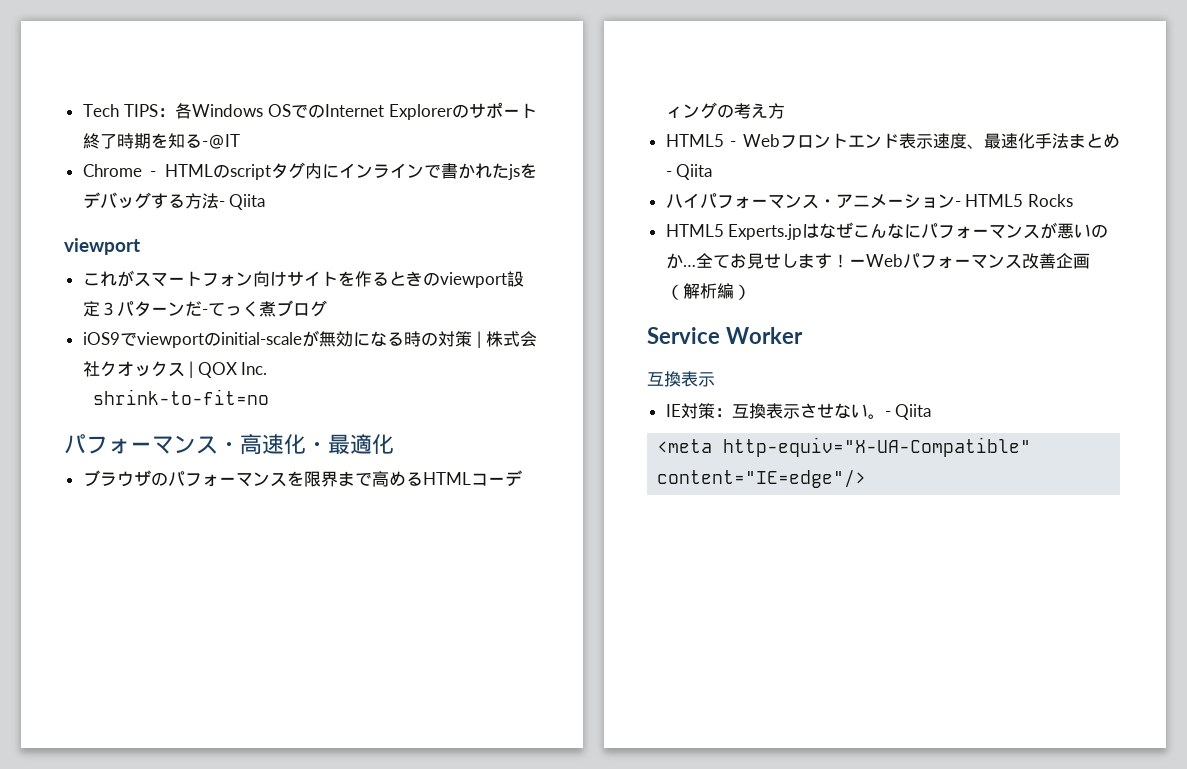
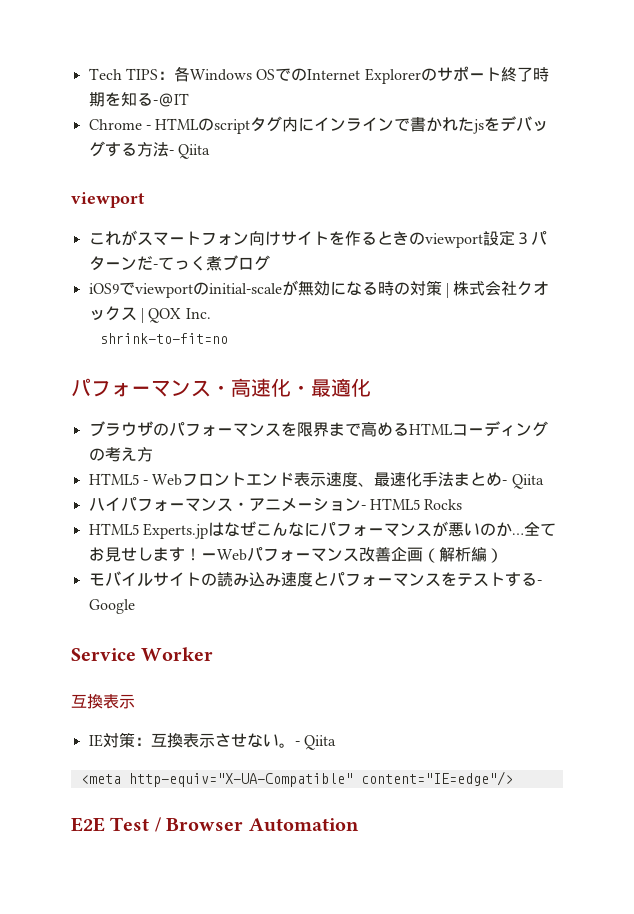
+ モバイルサイトの読み込み速度とパフォーマンスをテストする- Google
+ E2E Test / Browser Automation

